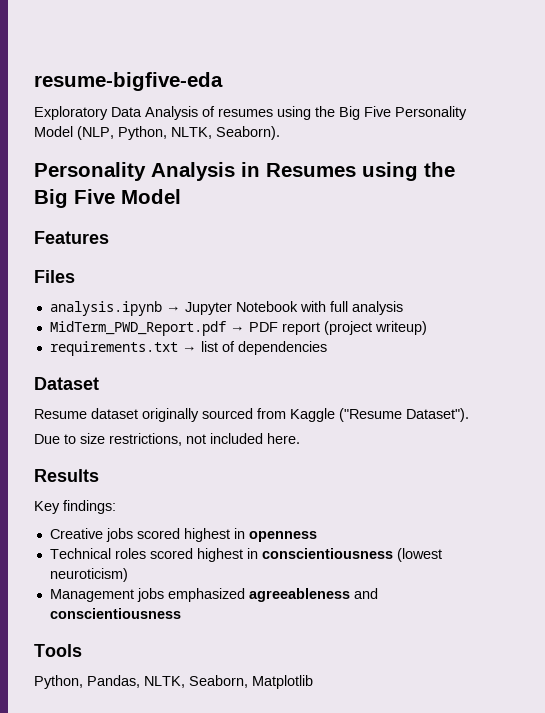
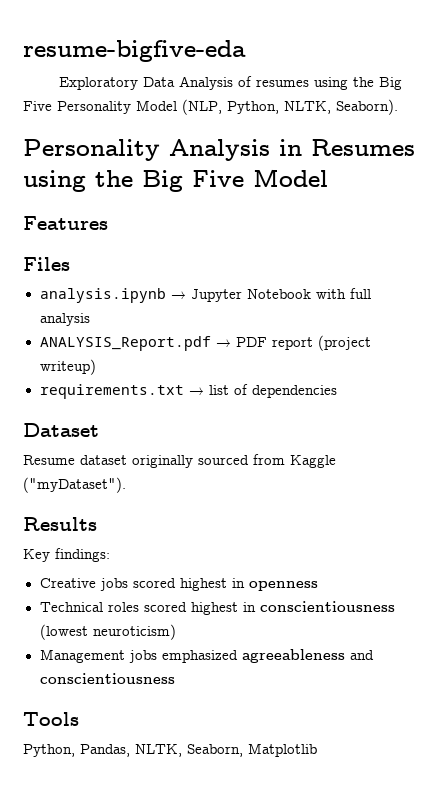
- MidTerm_PWD_Report.pdf → PDF report (project writeup)
+ ANALYSIS_Report.pdf → PDF report (project writeup)
- Resume dataset originally sourced from Kaggle ("Resume Dataset").
- Due to size restrictions, not included here.
+ Resume dataset originally sourced from Kaggle ("myDataset").

